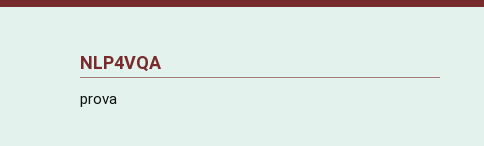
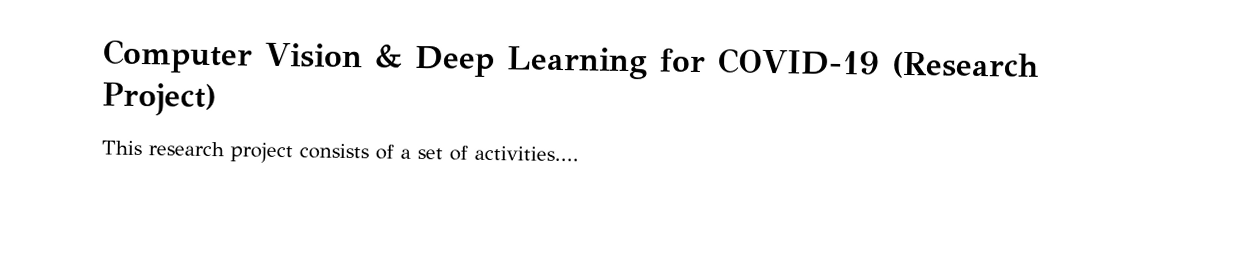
- NLP4VQA
- prova
+ Computer Vision & Deep Learning for COVID-19 (Research Project)
+ This research project consists of a set of activities....

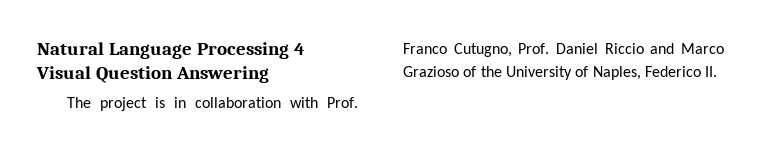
- Computer Vision & Deep Learning for COVID-19 (Research Project)
- This research project consists of a set of activities....
+ Natural Language Processing 4 Visual Question Answering
+ The project is in collaboration with Prof. Franco Cutugno, Prof. Daniel Riccio and Marco Grazioso of the University of Naples, Federico II.

